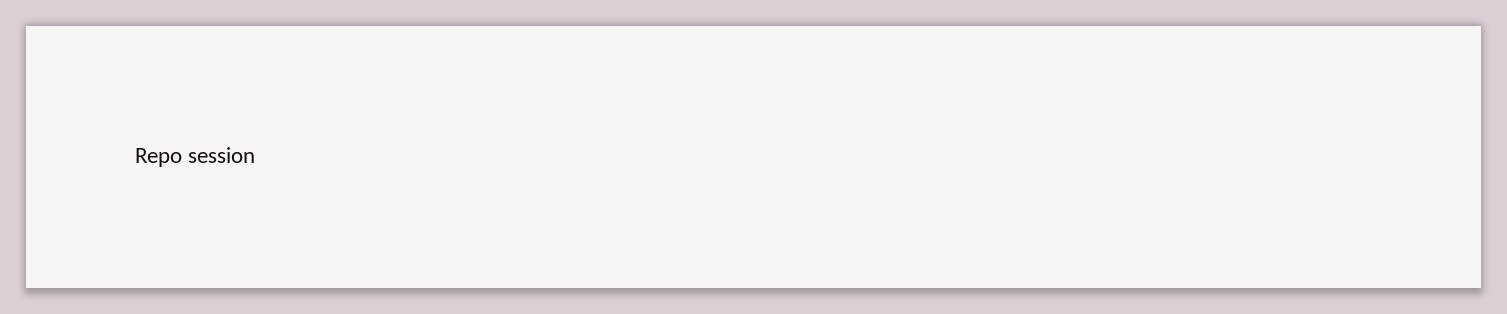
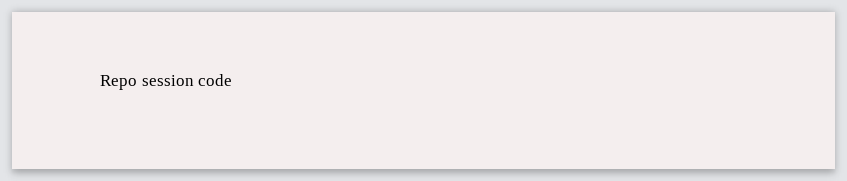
- Repo session
+ Repo session code

